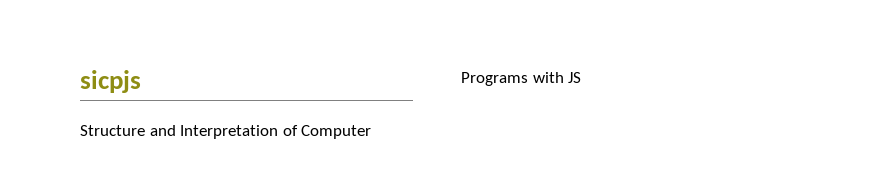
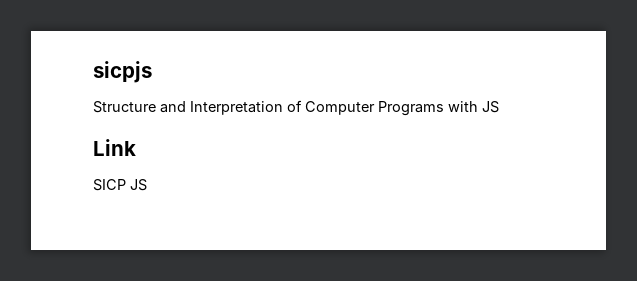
+ Link
+ SICP JS

